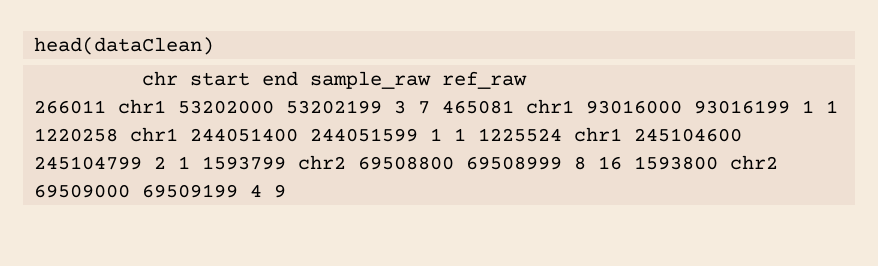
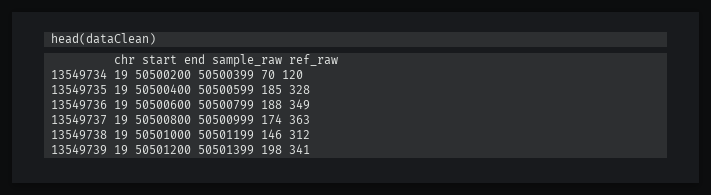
- 266011 chr1 53202000 53202199 3 7 465081 chr1 93016000 93016199 1 1 1220258 chr1 244051400 244051599 1 1 1225524 chr1 245104600 245104799 2 1 1593799 chr2 69508800 69508999 8 16 1593800 chr2 69509000 69509199 4 9
+ 13549734 19 50500200 50500399 70 120
+ 13549735 19 50500400 50500599 185 328
+ 13549736 19 50500600 50500799 188 349
+ 13549737 19 50500800 50500999 174 363
+ 13549738 19 50501000 50501199 146 312
+ 13549739 19 50501200 50501399 198 341

